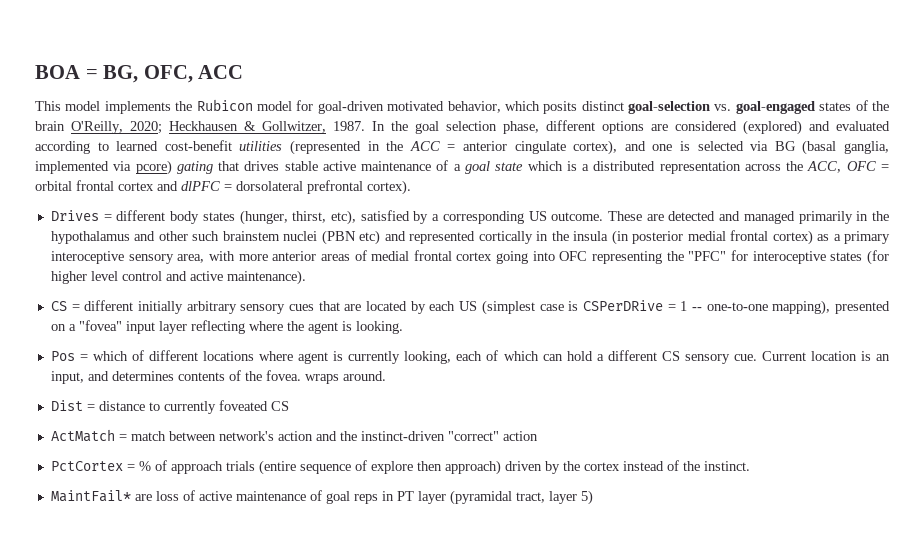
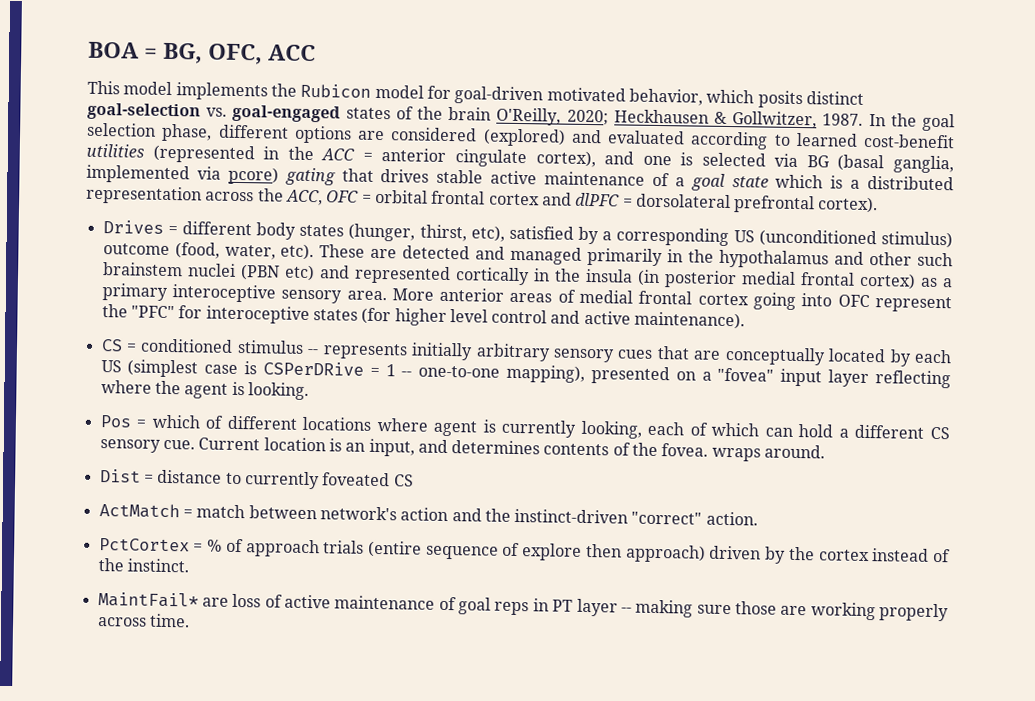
- Drives = different body states (hunger, thirst, etc), satisfied by a corresponding US outcome.
+ Drives = different body states (hunger, thirst, etc), satisfied by a corresponding US (unconditioned stimulus) outcome (food, water, etc).
- These are detected and managed primarily in the hypothalamus and other such brainstem nuclei (PBN etc) and represented cortically in the insula (in posterior medial frontal cortex) as a primary interoceptive sensory area, with more anterior areas of medial frontal cortex going into OFC representing the "PFC" for interoceptive states (for higher level control and active maintenance).
+ These are detected and managed primarily in the hypothalamus and other such brainstem nuclei (PBN etc) and represented cortically in the insula (in posterior medial frontal cortex) as a primary interoceptive sensory area. More anterior areas of medial frontal cortex going into OFC represent the "PFC" for interoceptive states (for higher level control and active maintenance).
- CS = different initially arbitrary sensory cues that are located by each US (simplest case is CSPerDRive = 1 -- one-to-one mapping), presented on a "fovea" input layer reflecting where the agent is looking.
+ CS = conditioned stimulus -- represents initially arbitrary sensory cues that are conceptually located by each US (simplest case is CSPerDRive = 1 -- one-to-one mapping), presented on a "fovea" input layer reflecting where the agent is looking.
- ActMatch = match between network's action and the instinct-driven "correct" action
+ ActMatch = match between network's action and the instinct-driven "correct" action.
- MaintFail* are loss of active maintenance of goal reps in PT layer (pyramidal tract, layer 5)
+ MaintFail* are loss of active maintenance of goal reps in PT layer -- making sure those are working properly across time.

